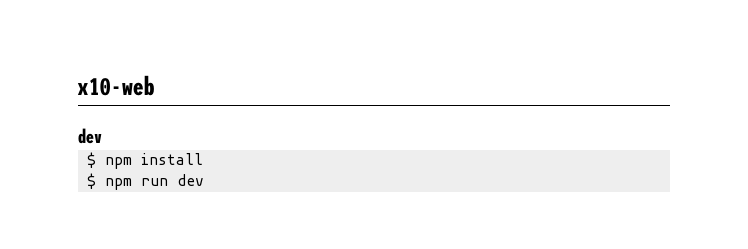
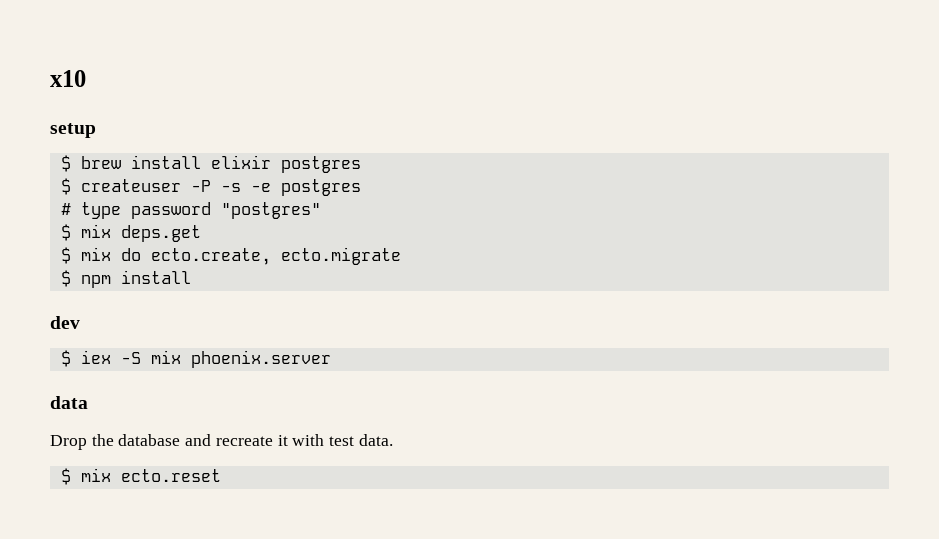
- x10-web
- dev
+ x10
+ setup
+ $ brew install elixir postgres
+ $ createuser -P -s -e postgres
+ # type password "postgres"
+ $ mix deps.get
+ $ mix do ecto.create, ecto.migrate
- $ npm run dev
+ dev
+ $ iex -S mix phoenix.server
+ data
+ Drop the database and recreate it with test data.
+ $ mix ecto.reset

